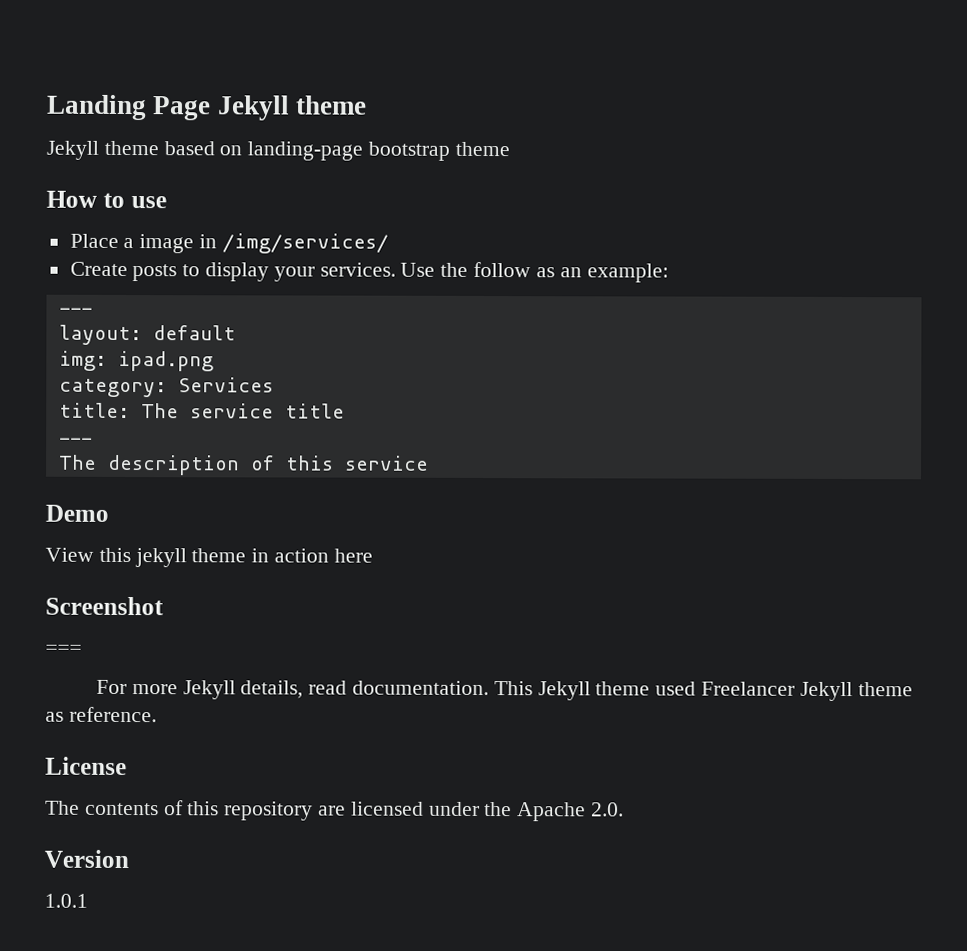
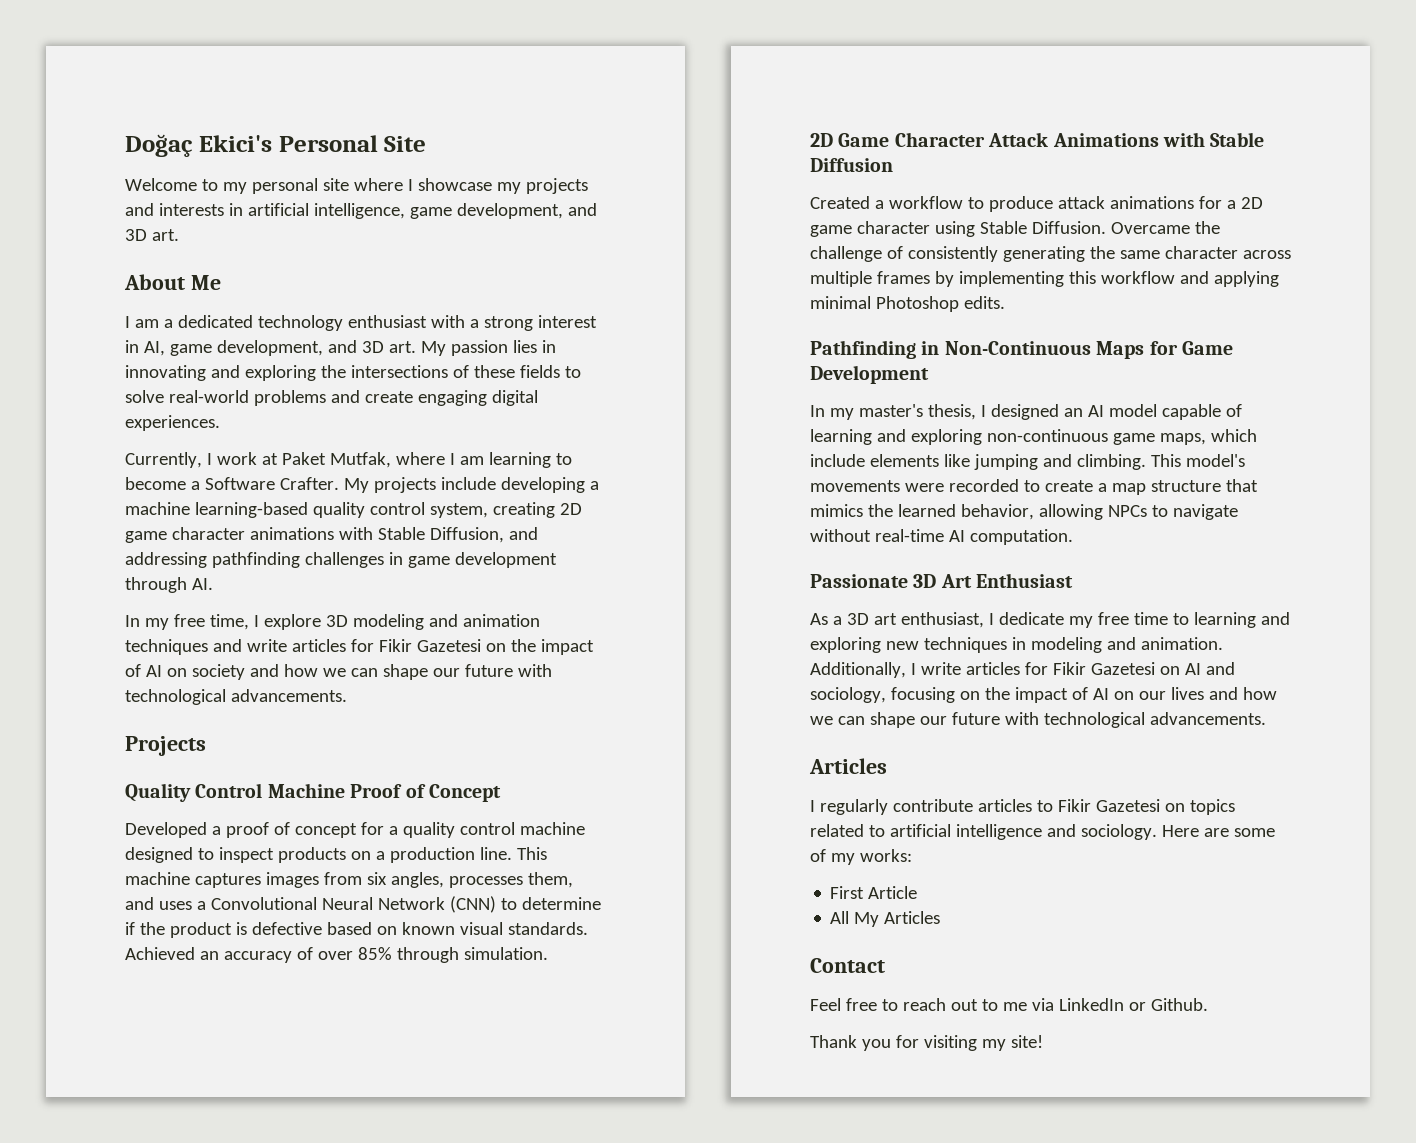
- Landing Page Jekyll theme
- Jekyll theme based on landing-page bootstrap theme
- How to use
- Place a image in /img/services/
- Create posts to display your services. Use the follow as an example:
- ---
- layout: default
- img: ipad.png
- category: Services
- title: The service title
- ---
- The description of this service
- Demo
- View this jekyll theme in action here
- Screenshot
- ===
- For more Jekyll details, read documentation. This Jekyll theme used Freelancer Jekyll theme as reference.
- License
- The contents of this repository are licensed under the Apache 2.0.
- Version
- 1.0.1
+ Doğaç Ekici's Personal Site
+ Welcome to my personal site where I showcase my projects and interests in artificial intelligence, game development, and 3D art.
+ About Me
+ I am a dedicated technology enthusiast with a strong interest in AI, game development, and 3D art. My passion lies in innovating and exploring the intersections of these fields to solve real-world problems and create engaging digital experiences.
+ Currently, I work at Paket Mutfak, where I am learning to become a Software Crafter. My projects include developing a machine learning-based quality control system, creating 2D game character animations with Stable Diffusion, and addressing pathfinding challenges in game development through AI.
+ In my free time, I explore 3D modeling and animation techniques and write articles for Fikir Gazetesi on the impact of AI on society and how we can shape our future with technological advancements.
+ Projects
+ Quality Control Machine Proof of Concept
+ Developed a proof of concept for a quality control machine designed to inspect products on a production line. This machine captures images from six angles, processes them, and uses a Convolutional Neural Network (CNN) to determine if the product is defective based on known visual standards. Achieved an accuracy of over 85% through simulation.
+ 2D Game Character Attack Animations with Stable Diffusion
+ Created a workflow to produce attack animations for a 2D game character using Stable Diffusion. Overcame the challenge of consistently generating the same character across multiple frames by implementing this workflow and applying minimal Photoshop edits.
+ Pathfinding in Non-Continuous Maps for Game Development
+ In my master's thesis, I designed an AI model capable of learning and exploring non-continuous game maps, which include elements like jumping and climbing. This model's movements were recorded to create a map structure that mimics the learned behavior, allowing NPCs to navigate without real-time AI computation.
+ Passionate 3D Art Enthusiast
+ As a 3D art enthusiast, I dedicate my free time to learning and exploring new techniques in modeling and animation. Additionally, I write articles for Fikir Gazetesi on AI and sociology, focusing on the impact of AI on our lives and how we can shape our future with technological advancements.
+ Articles
+ I regularly contribute articles to Fikir Gazetesi on topics related to artificial intelligence and sociology. Here are some of my works:
+ First Article
+ All My Articles
+ Contact
+ Feel free to reach out to me via LinkedIn or Github.
+ Thank you for visiting my site!

